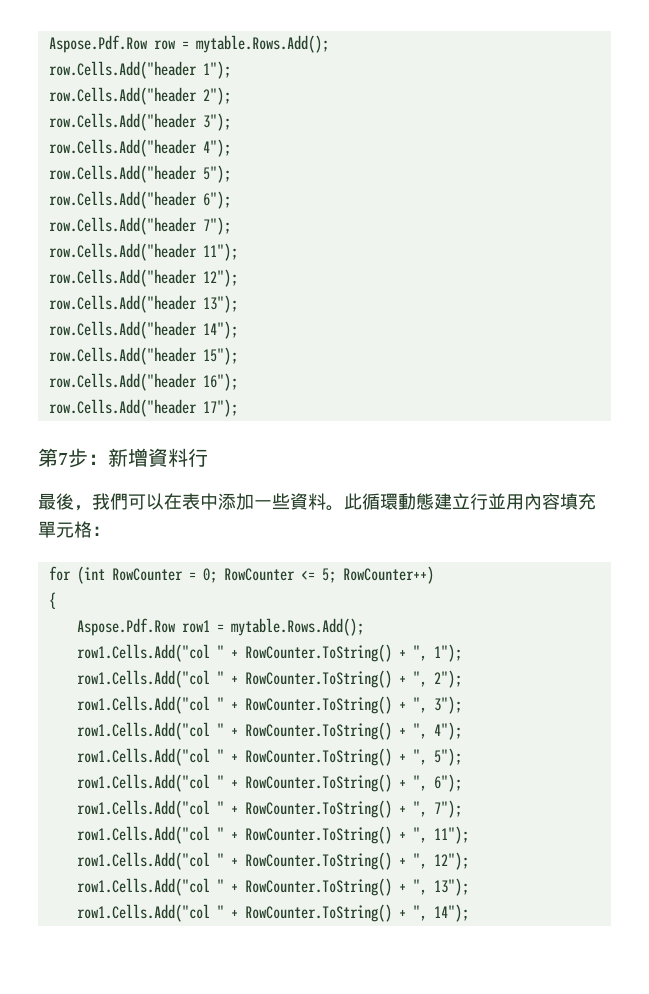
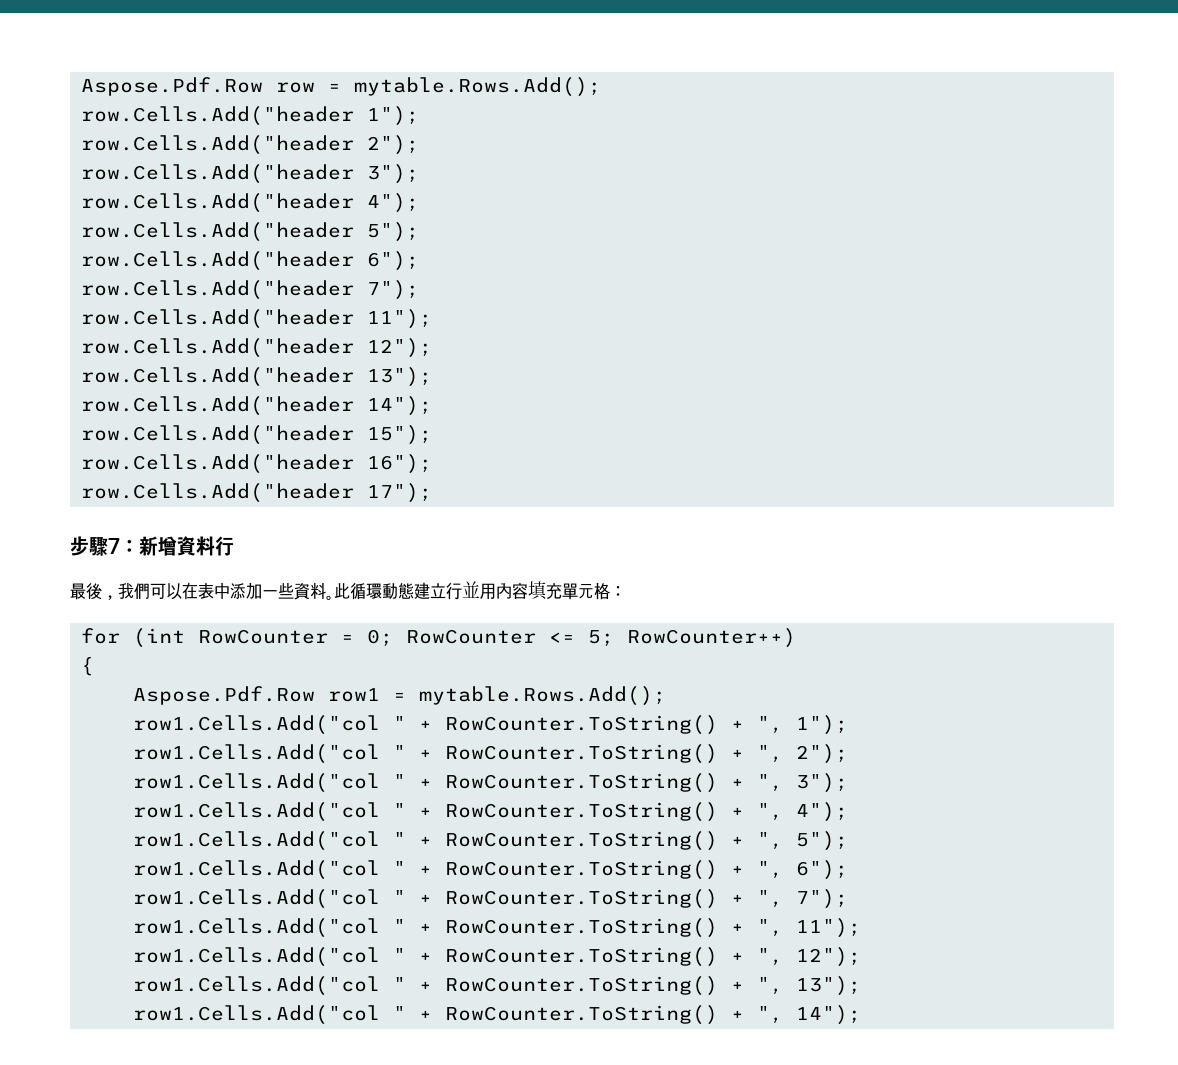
- 第7步：新增資料行
+ 步驟7：新增資料行

